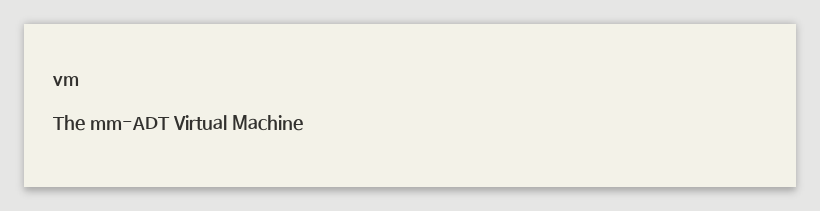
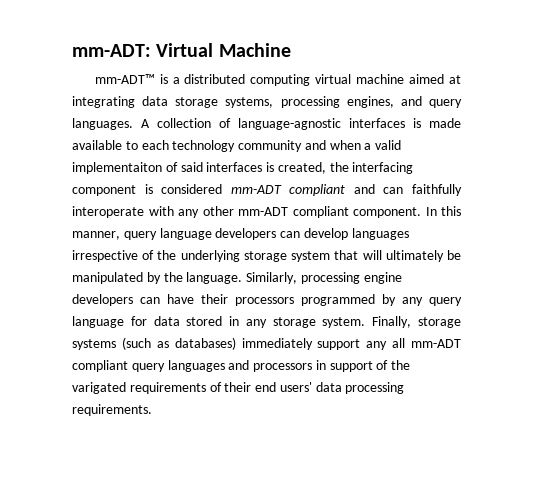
- vm
- The mm-ADT Virtual Machine
+ mm-ADT: Virtual Machine
+ mm-ADT™ is a distributed computing virtual machine aimed at integrating data storage systems, processing engines, and query languages. A collection of language-agnostic interfaces is made available to each technology community and when a valid implementaiton of said interfaces is created, the interfacing component is considered mm-ADT compliant and can faithfully interoperate with any other mm-ADT compliant component. In this manner, query language developers can develop languages irrespective of the underlying storage system that will ultimately be manipulated by the language. Similarly, processing engine developers can have their processors programmed by any query language for data stored in any storage system. Finally, storage systems (such as databases) immediately support any all mm-ADT compliant query languages and processors in support of the varigated requirements of their end users' data processing requirements.

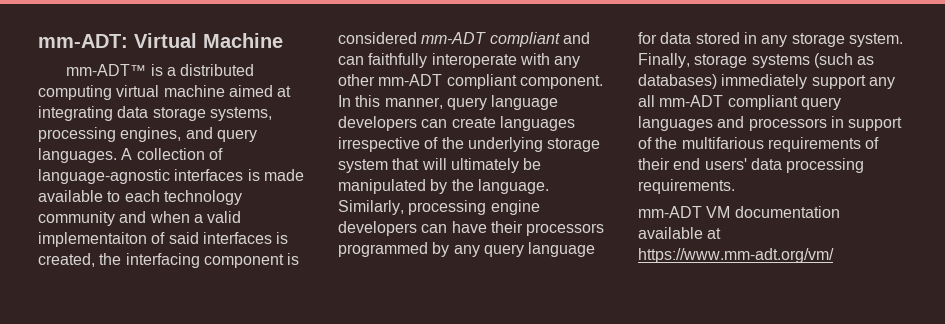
- In this manner, query language developers can develop languages irrespective of the underlying storage system that will ultimately be manipulated by the language.
+ In this manner, query language developers can create languages irrespective of the underlying storage system that will ultimately be manipulated by the language.
- Finally, storage systems (such as databases) immediately support any all mm-ADT compliant query languages and processors in support of the varigated requirements of their end users' data processing requirements.
+ Finally, storage systems (such as databases) immediately support any all mm-ADT compliant query languages and processors in support of the multifarious requirements of their end users' data processing requirements.
+ mm-ADT VM documentation available at https://www.mm-adt.org/vm/

